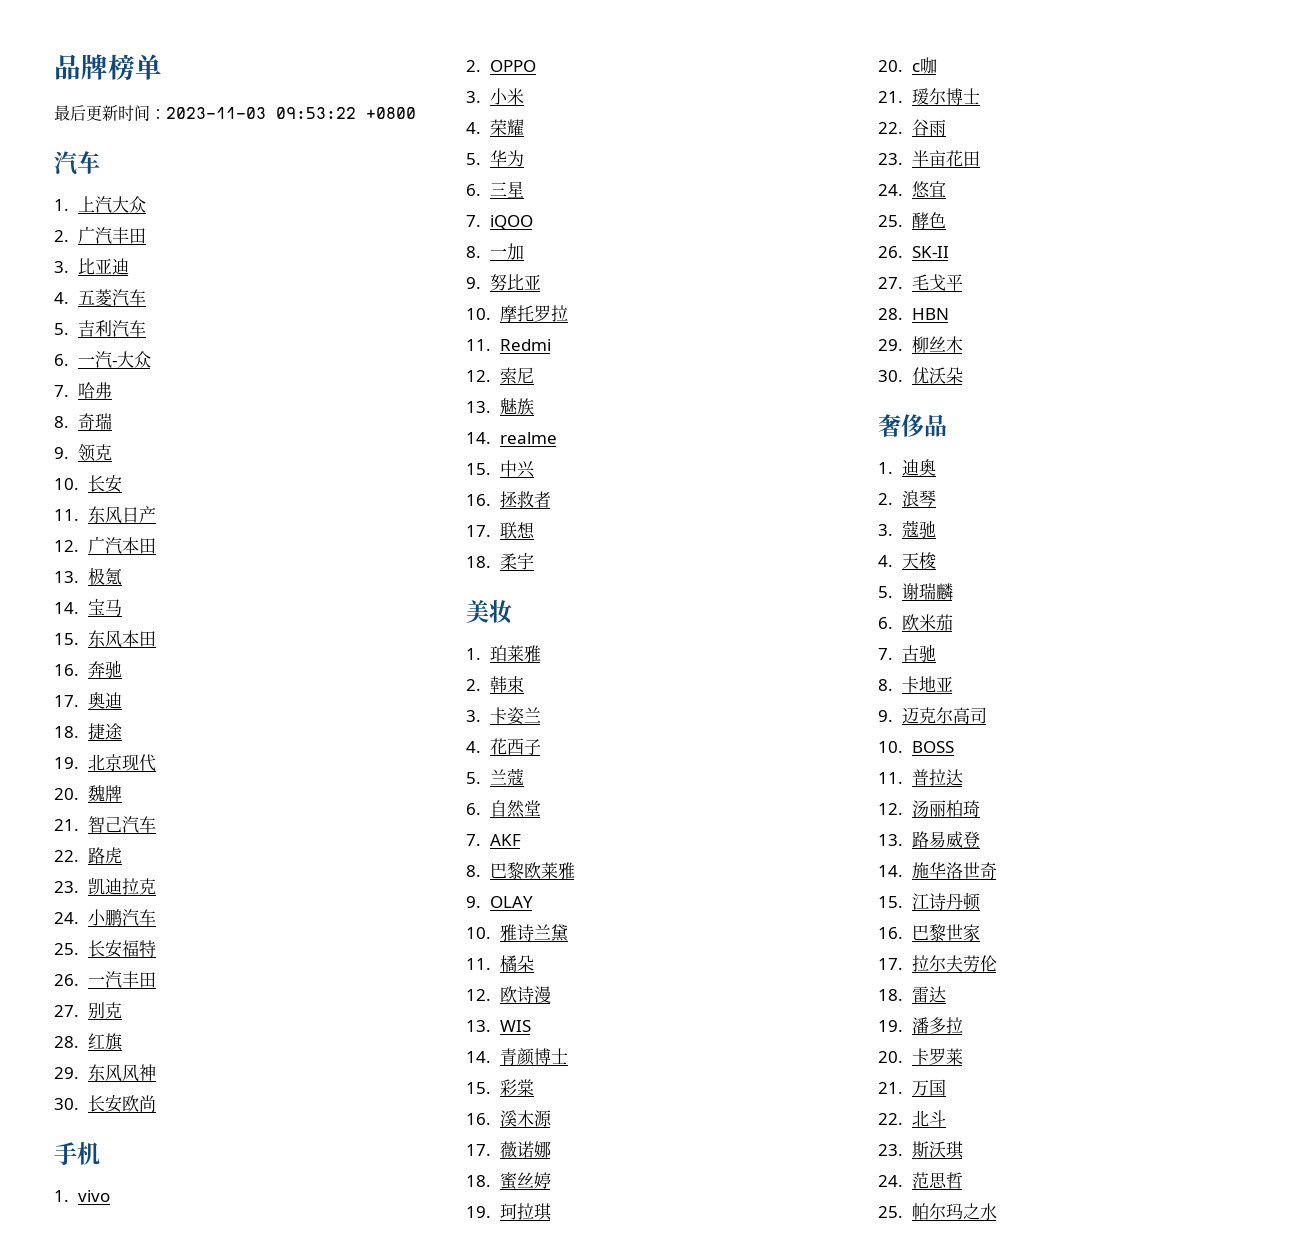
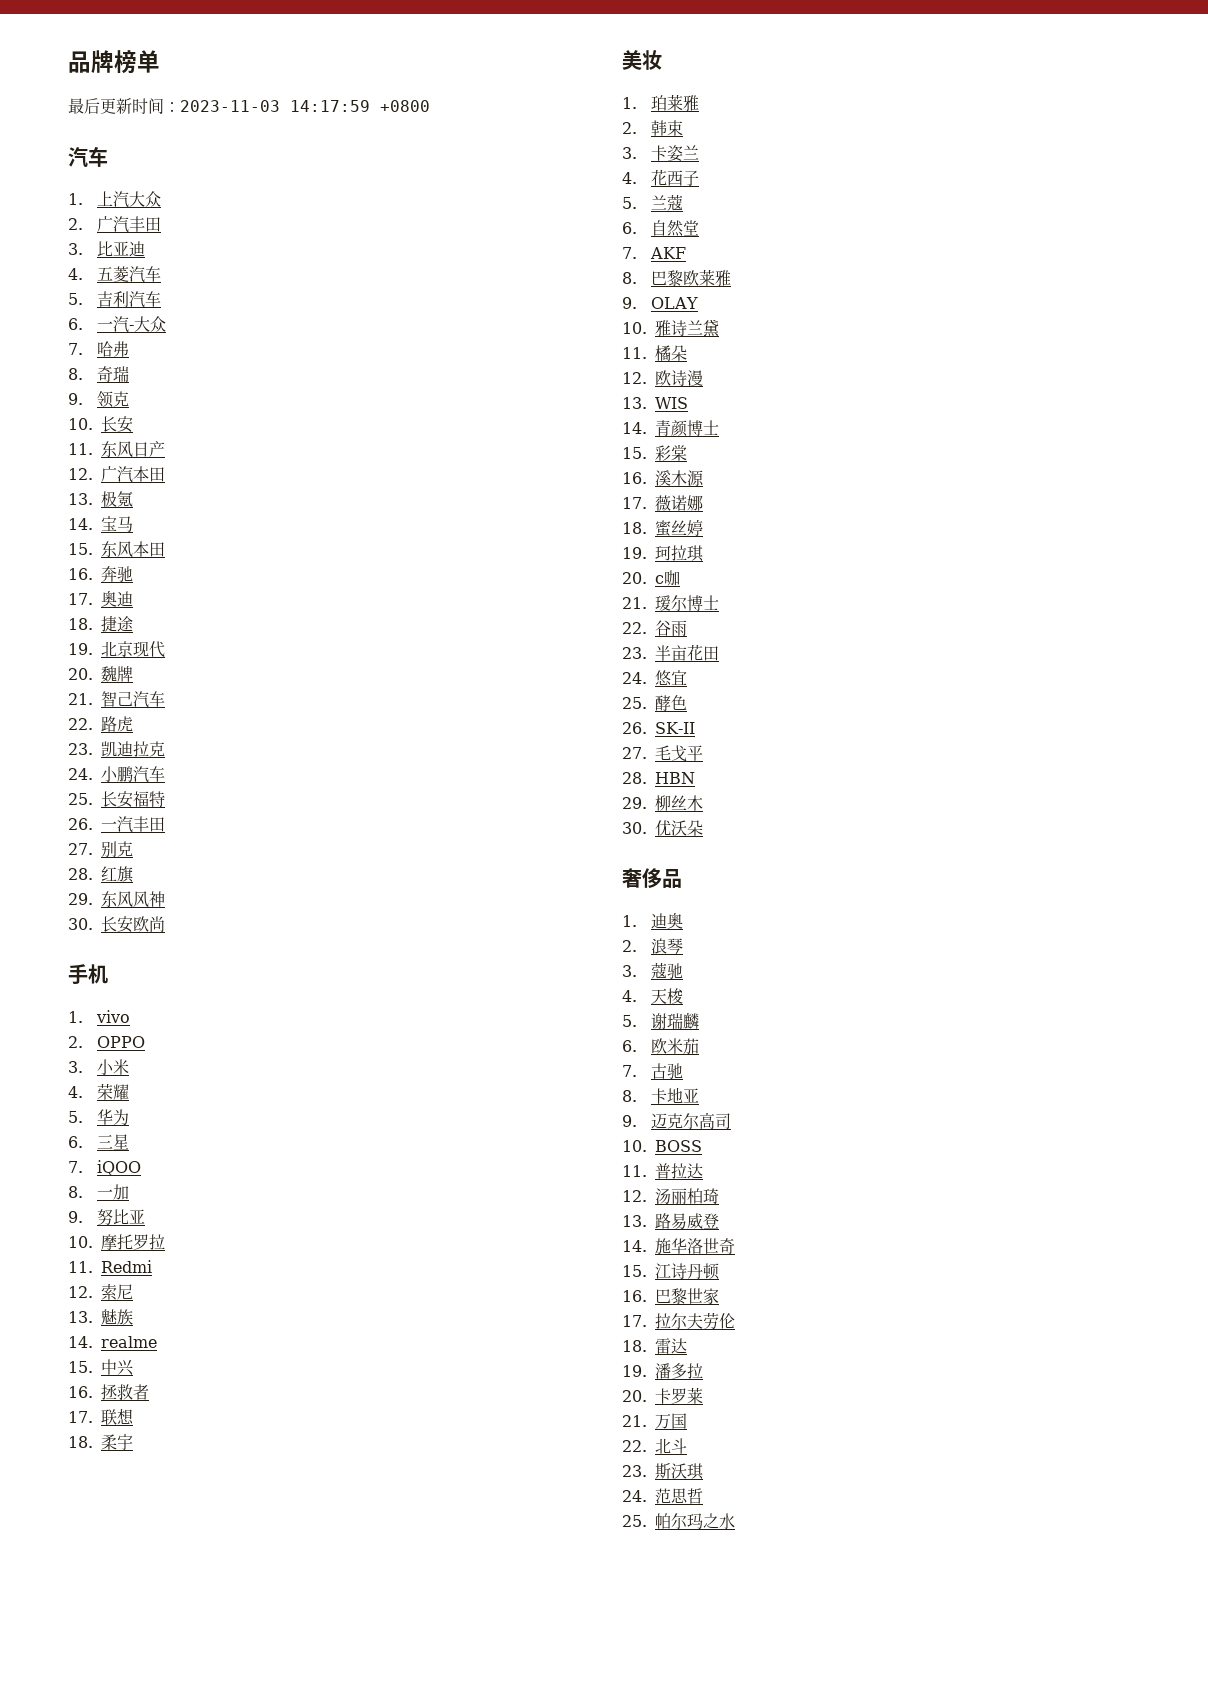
- 最后更新时间：2023-11-03 09:53:22 +0800
+ 最后更新时间：2023-11-03 14:17:59 +0800

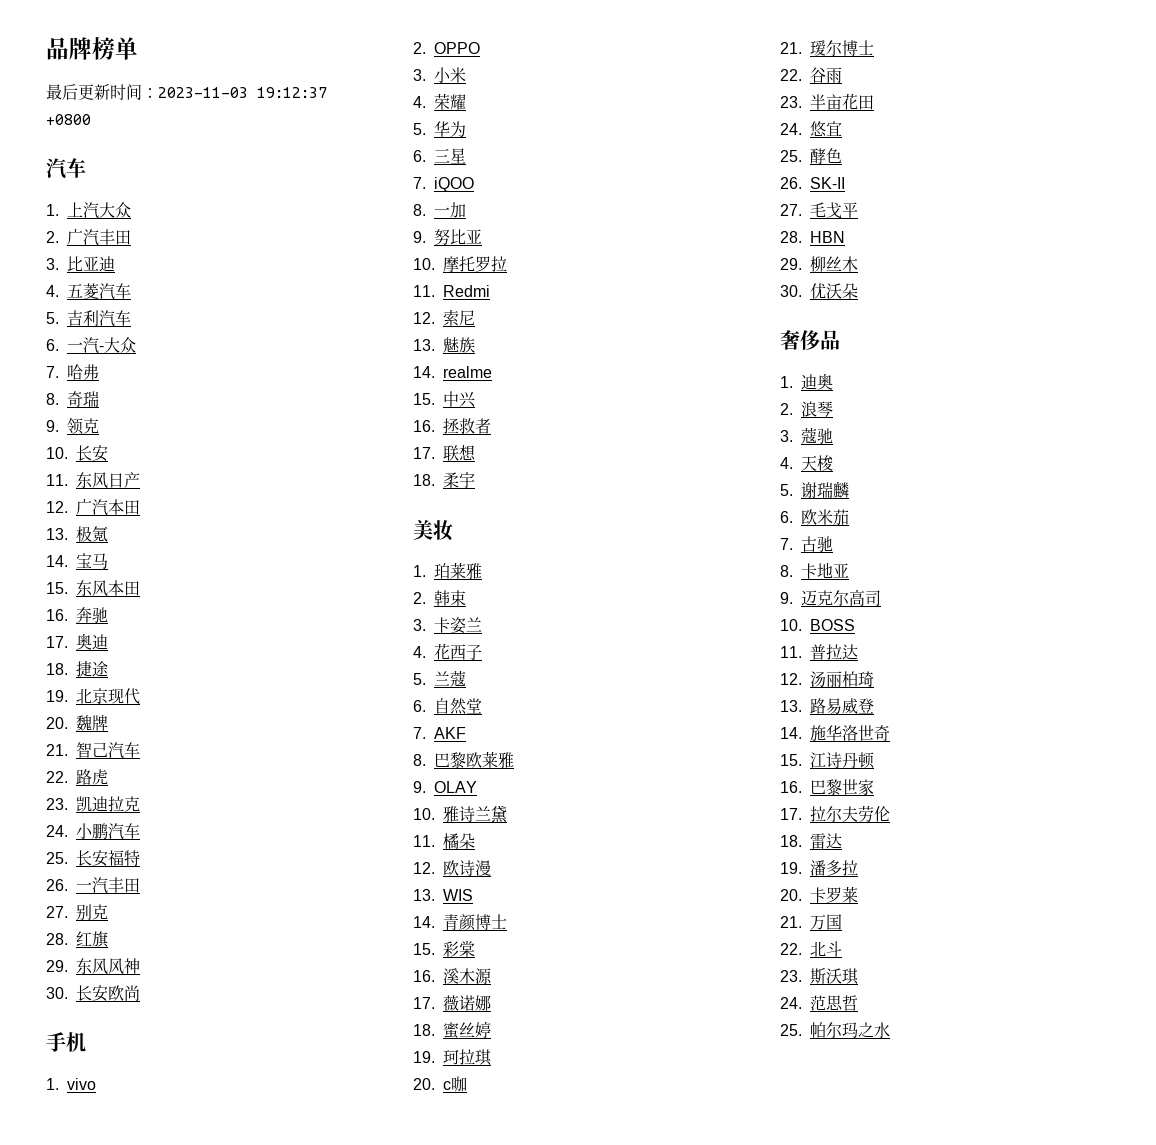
- 最后更新时间：2023-11-03 14:17:59 +0800
+ 最后更新时间：2023-11-03 19:12:37 +0800

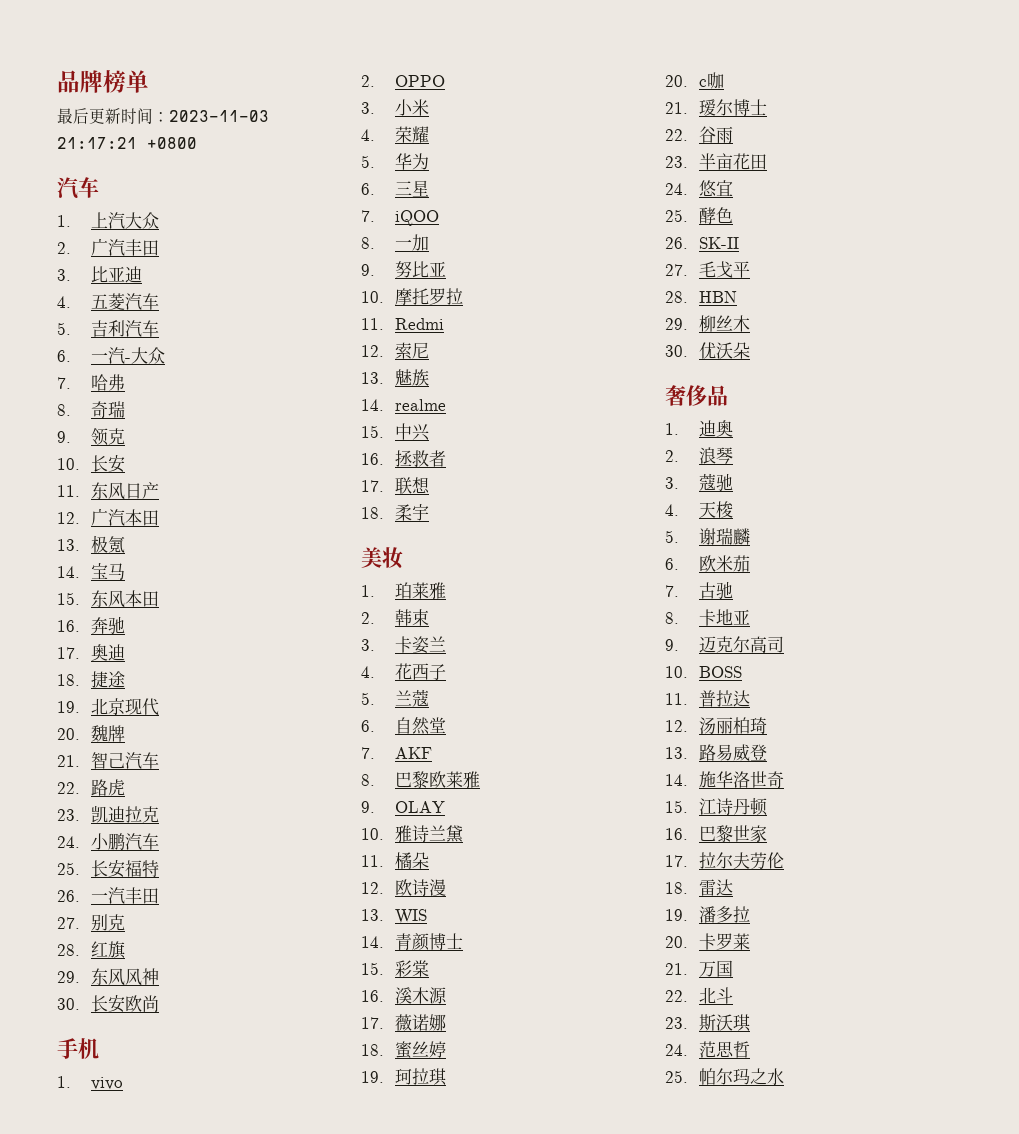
- 最后更新时间：2023-11-03 19:12:37 +0800
+ 最后更新时间：2023-11-03 21:17:21 +0800

